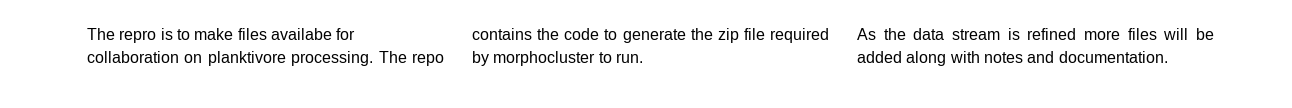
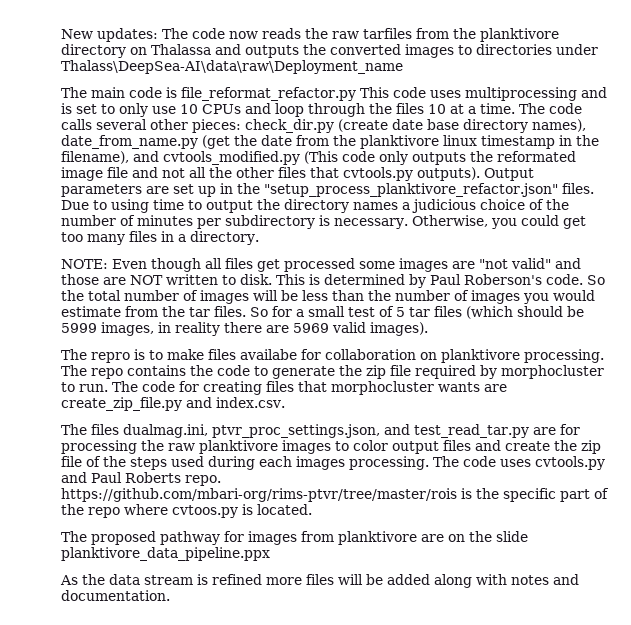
+ New updates: The code now reads the raw tarfiles from the planktivore directory on Thalassa and outputs the converted images to directories under Thalass\DeepSea-AI\data\raw\Deployment_name
+ The main code is file_reformat_refactor.py This code uses multiprocessing and is set to only use 10 CPUs and loop through the files 10 at a time. The code calls several other pieces: check_dir.py (create date base directory names), date_from_name.py (get the date from the planktivore linux timestamp in the filename), and cvtools_modified.py (This code only outputs the reformated image file and not all the other files that cvtools.py outputs). Output parameters are set up in the "setup_process_planktivore_refactor.json" files. Due to using time to output the directory names a judicious choice of the number of minutes per subdirectory is necessary. Otherwise, you could get too many files in a directory.
+ NOTE: Even though all files get processed some images are "not valid" and those are NOT written to disk. This is determined by Paul Roberson's code. So the total number of images will be less than the number of images you would estimate from the tar files. So for a small test of 5 tar files (which should be 5999 images, in reality there are 5969 valid images).
+ The code for creating files that morphocluster wants are create_zip_file.py and index.csv.
+ The files dualmag.ini, ptvr_proc_settings.json, and test_read_tar.py are for processing the raw planktivore images to color output files and create the zip file of the steps used during each images processing. The code uses cvtools.py and Paul Roberts repo. https://github.com/mbari-org/rims-ptvr/tree/master/rois is the specific part of the repo where cvtoos.py is located.
+ The proposed pathway for images from planktivore are on the slide planktivore_data_pipeline.ppx

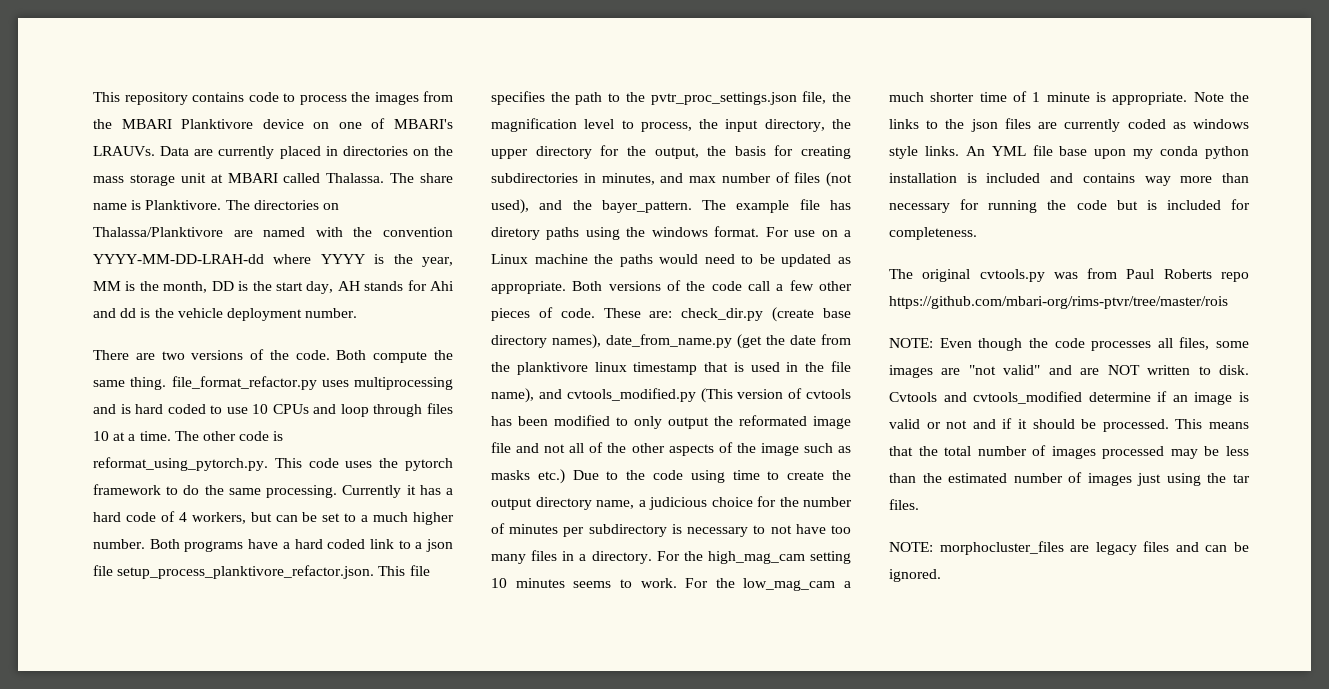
- New updates: The code now reads the raw tarfiles from the planktivore directory on Thalassa and outputs the converted images to directories under Thalass\DeepSea-AI\data\raw\Deployment_name
- The main code is file_reformat_refactor.py This code uses multiprocessing and is set to only use 10 CPUs and loop through the files 10 at a time.
+ This repository contains code to process the images from the MBARI Planktivore device on one of MBARI's LRAUVs. Data are currently placed in directories on the mass storage unit at MBARI called Thalassa. The share name is Planktivore. The directories on Thalassa/Planktivore are named with the convention YYYY-MM-DD-LRAH-dd where YYYY is the year, MM is the month, DD is the start day, AH stands for Ahi and dd is the vehicle deployment number.
+ There are two versions of the code. Both compute the same thing. file_format_refactor.py uses multiprocessing and is hard coded to use 10 CPUs and loop through files 10 at a time.
- The code calls several other pieces: check_dir.py (create date base directory names), date_from_name.py (get the date from the planktivore linux timestamp in the filename), and cvtools_modified.py (This code only outputs the reformated image file and not all the other files that cvtools.py outputs). Output parameters are set up in the "setup_process_planktivore_refactor.json" files. Due to using time to output the directory names a judicious choice of the number of minutes per subdirectory is necessary. Otherwise, you could get too many files in a directory.
- NOTE: Even though all files get processed some images are "not valid" and those are NOT written to disk.
+ The other code is reformat_using_pytorch.py. This code uses the pytorch framework to do the same processing. Currently it has a hard code of 4 workers, but can be set to a much higher number. Both programs have a hard coded link to a json file setup_process_planktivore_refactor.json. This file specifies the path to the pvtr_proc_settings.json file, the magnification level to process, the input directory, the upper directory for the output, the basis for creating subdirectories in minutes, and max number of files (not used), and the bayer_pattern. The example file has diretory paths using the windows format. For use on a Linux machine the paths would need to be updated as appropriate. Both versions of the code call a few other pieces of code. These are: check_dir.py (create base directory names), date_from_name.py (get the date from the planktivore linux timestamp that is used in the file name), and cvtools_modified.py (This version of cvtools has been modified to only output the reformated image file and not all of the other aspects of the image such as masks etc.) Due to the code using time to create the output directory name, a judicious choice for the number of minutes per subdirectory is necessary to not have too many files in a directory. For the high_mag_cam setting 10 minutes seems to work. For the low_mag_cam a much shorter time of 1 minute is appropriate. Note the links to the json files are currently coded as windows style links. An YML file base upon my conda python installation is included and contains way more than necessary for running the code but is included for completeness.
+ The original cvtools.py was from Paul Roberts repo https://github.com/mbari-org/rims-ptvr/tree/master/rois
+ NOTE: Even though the code processes all files, some images are "not valid" and are NOT written to disk.
- This is determined by Paul Roberson's code. So the total number of images will be less than the number of images you would estimate from the tar files. So for a small test of 5 tar files (which should be 5999 images, in reality there are 5969 valid images).
- The repro is to make files availabe for collaboration on planktivore processing. The repo contains the code to generate the zip file required by morphocluster to run. The code for creating files that morphocluster wants are create_zip_file.py and index.csv.
- The files dualmag.ini, ptvr_proc_settings.json, and test_read_tar.py are for processing the raw planktivore images to color output files and create the zip file of the steps used during each images processing. The code uses cvtools.py and Paul Roberts repo. https://github.com/mbari-org/rims-ptvr/tree/master/rois is the specific part of the repo where cvtoos.py is located.
- The proposed pathway for images from planktivore are on the slide planktivore_data_pipeline.ppx
- As the data stream is refined more files will be added along with notes and documentation.
+ Cvtools and cvtools_modified determine if an image is valid or not and if it should be processed. This means that the total number of images processed may be less than the estimated number of images just using the tar files.
+ NOTE: morphocluster_files are legacy files and can be ignored.

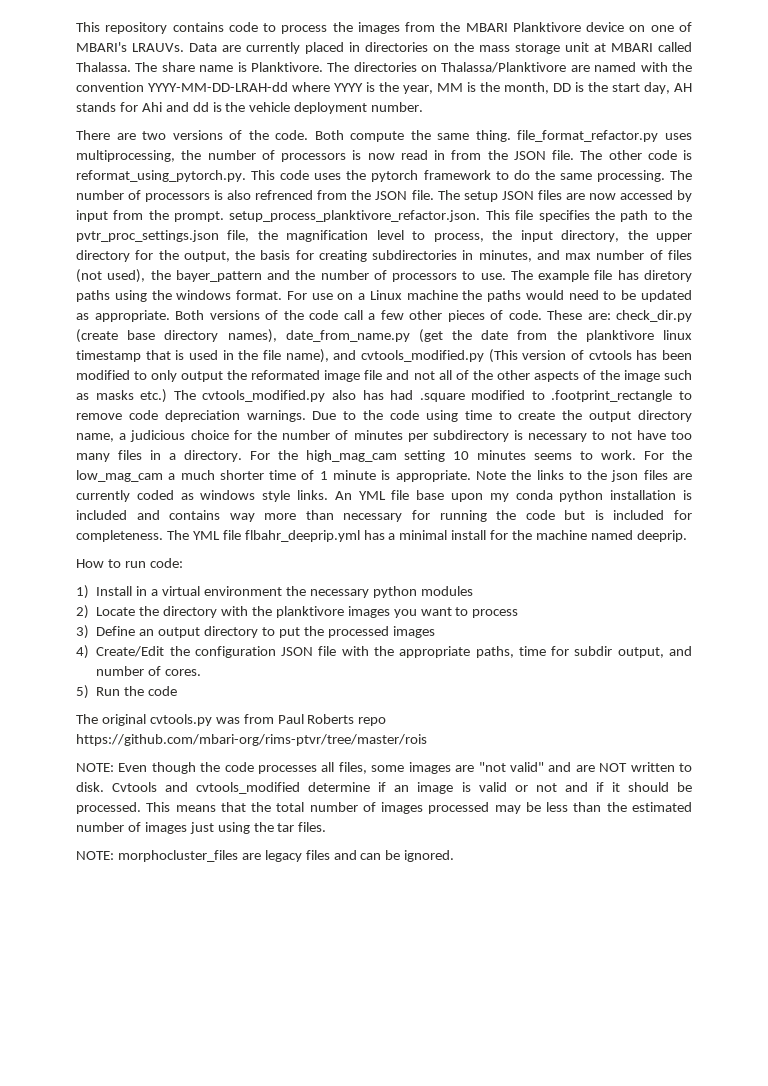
- Both compute the same thing. file_format_refactor.py uses multiprocessing and is hard coded to use 10 CPUs and loop through files 10 at a time.
+ Both compute the same thing. file_format_refactor.py uses multiprocessing, the number of processors is now read in from the JSON file.
- Currently it has a hard code of 4 workers, but can be set to a much higher number. Both programs have a hard coded link to a json file setup_process_planktivore_refactor.json. This file specifies the path to the pvtr_proc_settings.json file, the magnification level to process, the input directory, the upper directory for the output, the basis for creating subdirectories in minutes, and max number of files (not used), and the bayer_pattern.
+ The number of processors is also refrenced from the JSON file. The setup JSON files are now accessed by input from the prompt. setup_process_planktivore_refactor.json. This file specifies the path to the pvtr_proc_settings.json file, the magnification level to process, the input directory, the upper directory for the output, the basis for creating subdirectories in minutes, and max number of files (not used), the bayer_pattern and the number of processors to use.
- check_dir.py (create base directory names), date_from_name.py (get the date from the planktivore linux timestamp that is used in the file name), and cvtools_modified.py (This version of cvtools has been modified to only output the reformated image file and not all of the other aspects of the image such as masks etc.) Due to the code using time to create the output directory name, a judicious choice for the number of minutes per subdirectory is necessary to not have too many files in a directory.
+ check_dir.py (create base directory names), date_from_name.py (get the date from the planktivore linux timestamp that is used in the file name), and cvtools_modified.py (This version of cvtools has been modified to only output the reformated image file and not all of the other aspects of the image such as masks etc.) The cvtools_modified.py also has had .square modified to .footprint_rectangle to remove code depreciation warnings. Due to the code using time to create the output directory name, a judicious choice for the number of minutes per subdirectory is necessary to not have too many files in a directory.
+ The YML file flbahr_deeprip.yml has a minimal install for the machine named deeprip.
+ How to run code:
+ 1) Install in a virtual environment the necessary python modules
+ 2) Locate the directory with the planktivore images you want to process
+ 3) Define an output directory to put the processed images
+ 4) Create/Edit the configuration JSON file with the appropriate paths, time for subdir output, and number of cores.
+ 5) Run the code

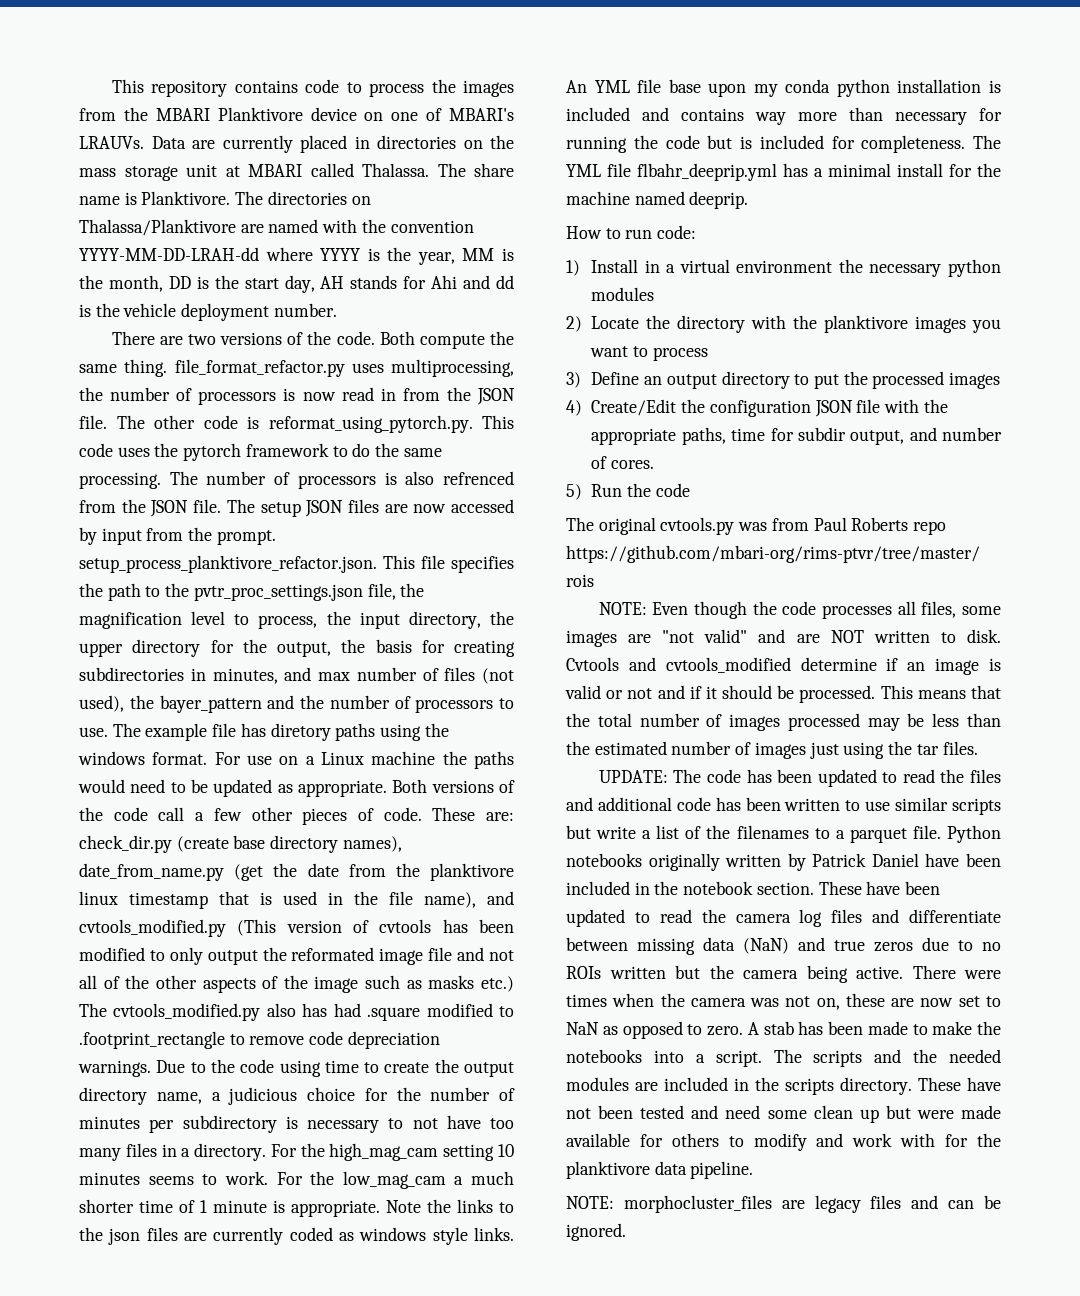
+ UPDATE: The code has been updated to read the files and additional code has been written to use similar scripts but write a list of the filenames to a parquet file. Python notebooks originally written by Patrick Daniel have been included in the notebook section. These have been updated to read the camera log files and differentiate between missing data (NaN) and true zeros due to no ROIs written but the camera being active. There were times when the camera was not on, these are now set to NaN as opposed to zero. A stab has been made to make the notebooks into a script. The scripts and the needed modules are included in the scripts directory. These have not been tested and need some clean up but were made available for others to modify and work with for the planktivore data pipeline.

